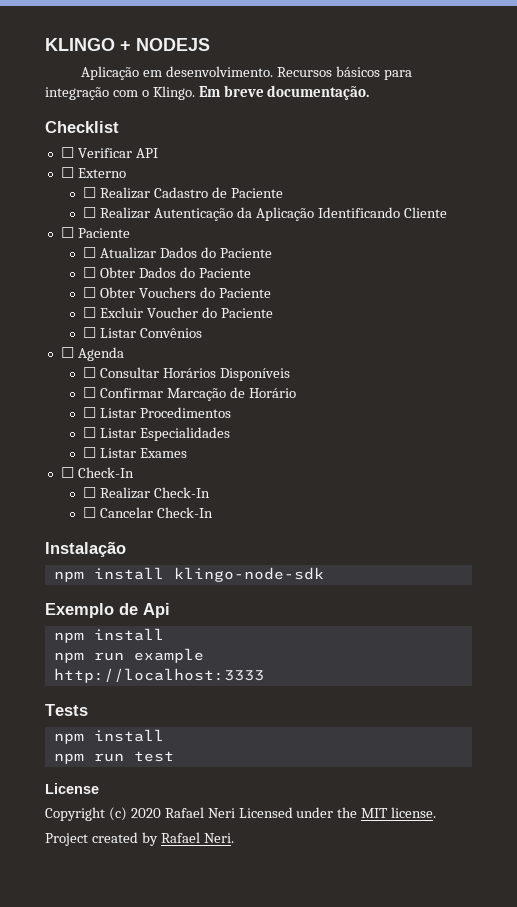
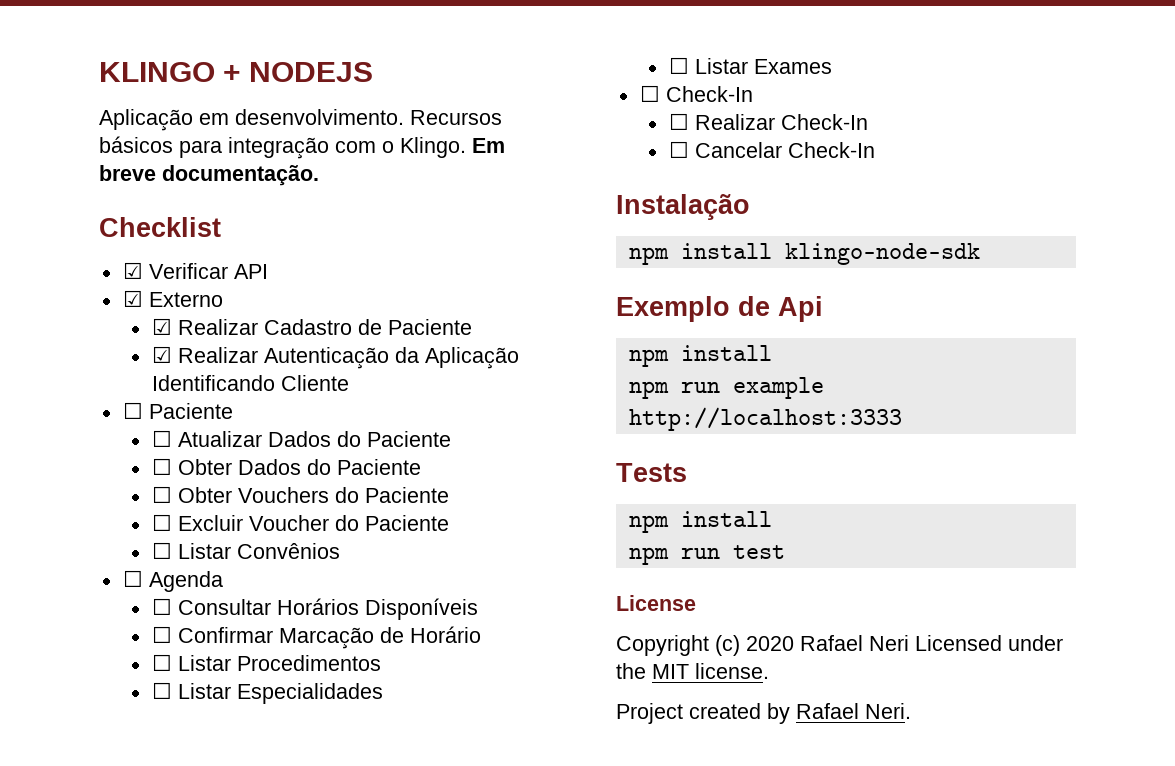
- ☐ Verificar API
+ ☑ Verificar API
- ☐ Externo
+ ☑ Externo
- ☐ Realizar Cadastro de Paciente
+ ☑ Realizar Cadastro de Paciente
- ☐ Realizar Autenticação da Aplicação Identificando Cliente
+ ☑ Realizar Autenticação da Aplicação Identificando Cliente

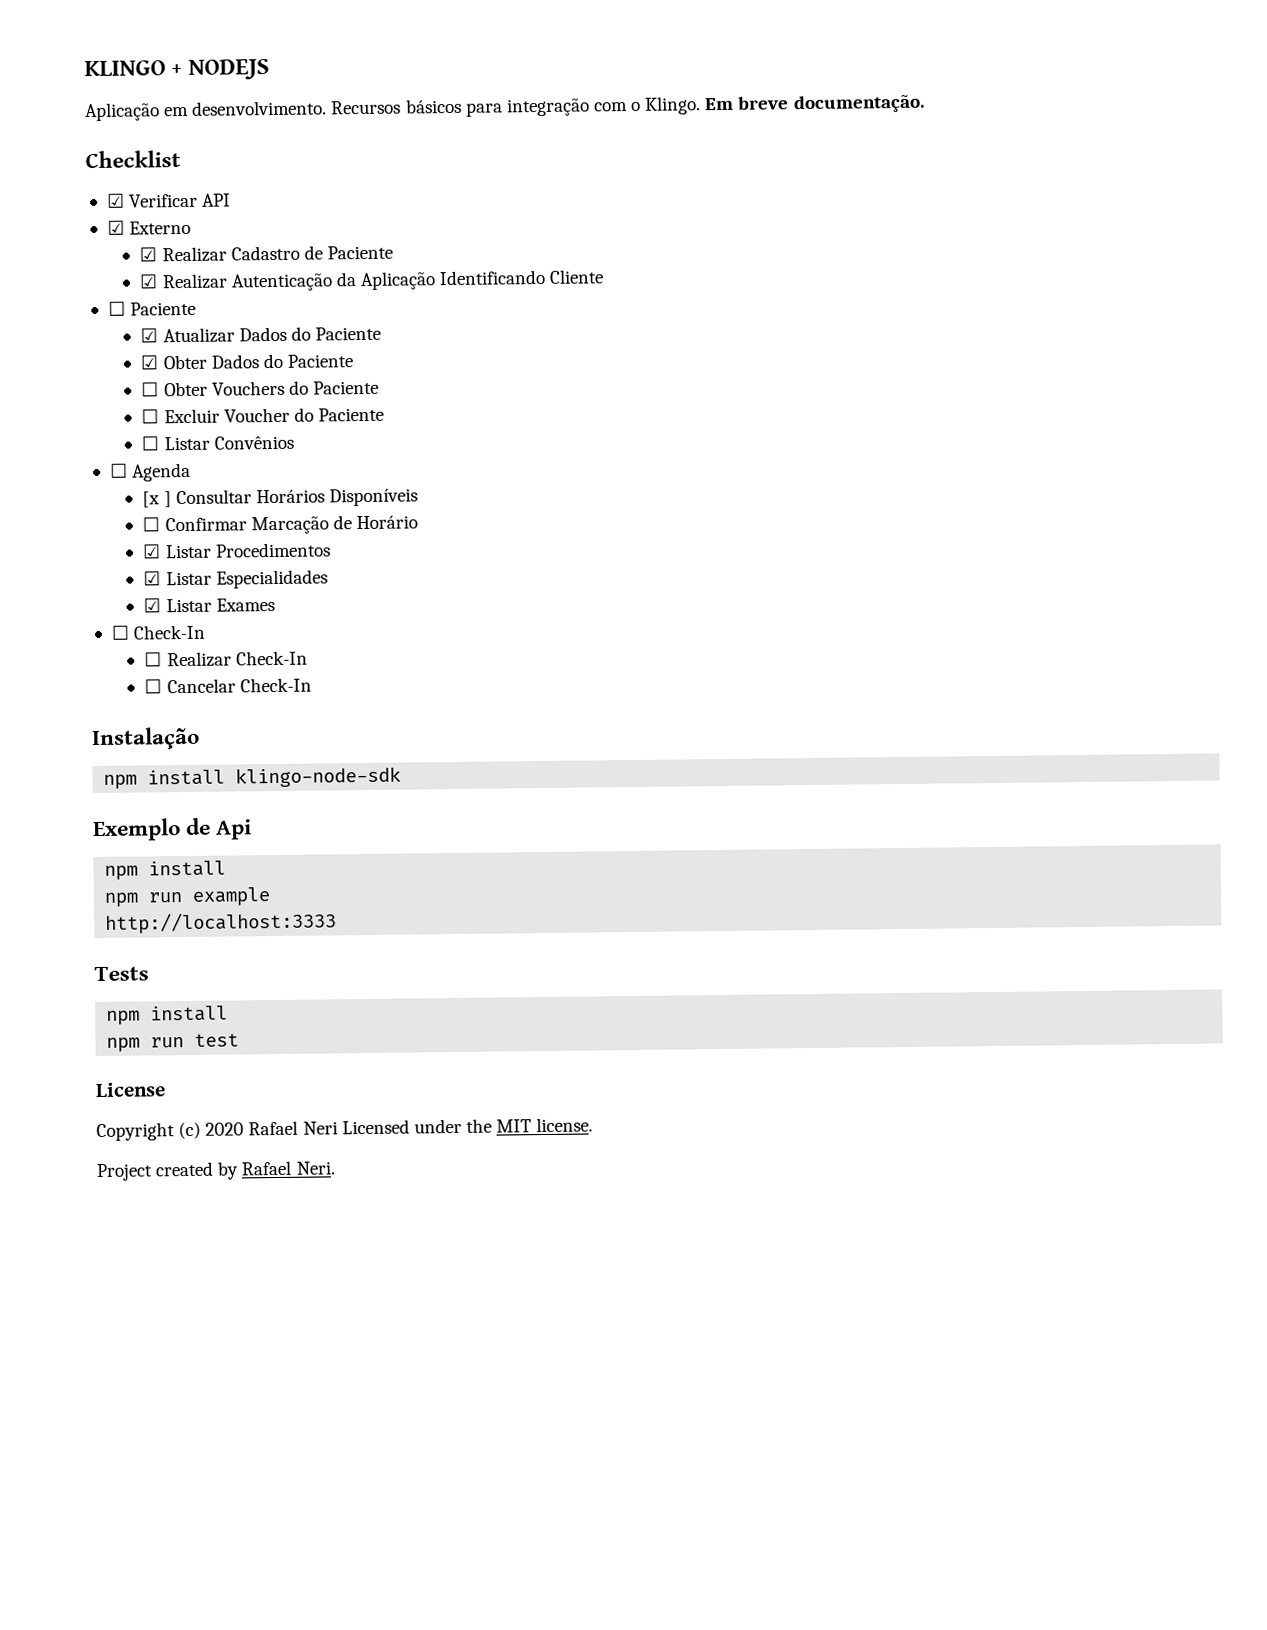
- ☐ Atualizar Dados do Paciente
+ ☑ Atualizar Dados do Paciente
- ☐ Obter Dados do Paciente
+ ☑ Obter Dados do Paciente
- ☐ Consultar Horários Disponíveis
+ [x ] Consultar Horários Disponíveis
- ☐ Listar Procedimentos
+ ☑ Listar Procedimentos
- ☐ Listar Especialidades
+ ☑ Listar Especialidades
- ☐ Listar Exames
+ ☑ Listar Exames

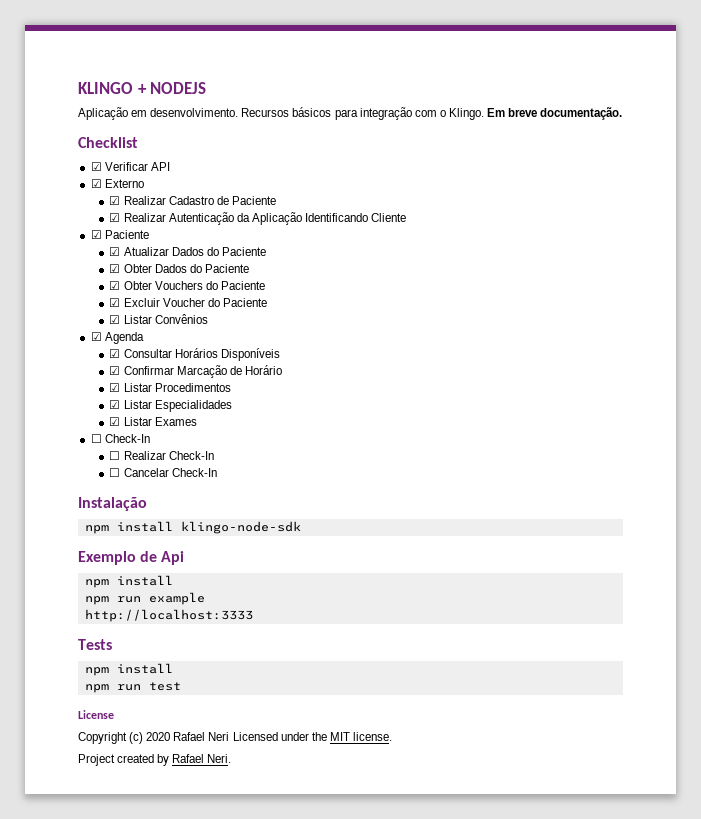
- ☐ Paciente
+ ☑ Paciente
- ☐ Obter Vouchers do Paciente
+ ☑ Obter Vouchers do Paciente
- ☐ Excluir Voucher do Paciente
+ ☑ Excluir Voucher do Paciente
- ☐ Listar Convênios
+ ☑ Listar Convênios
- ☐ Agenda
+ ☑ Agenda
- [x ] Consultar Horários Disponíveis
+ ☑ Consultar Horários Disponíveis
- ☐ Confirmar Marcação de Horário
+ ☑ Confirmar Marcação de Horário

